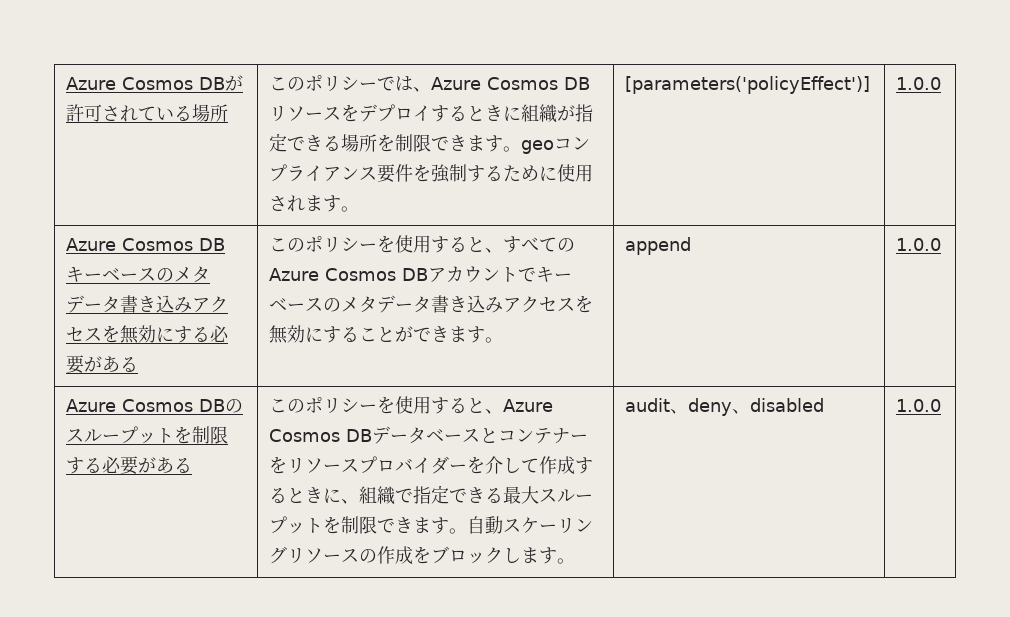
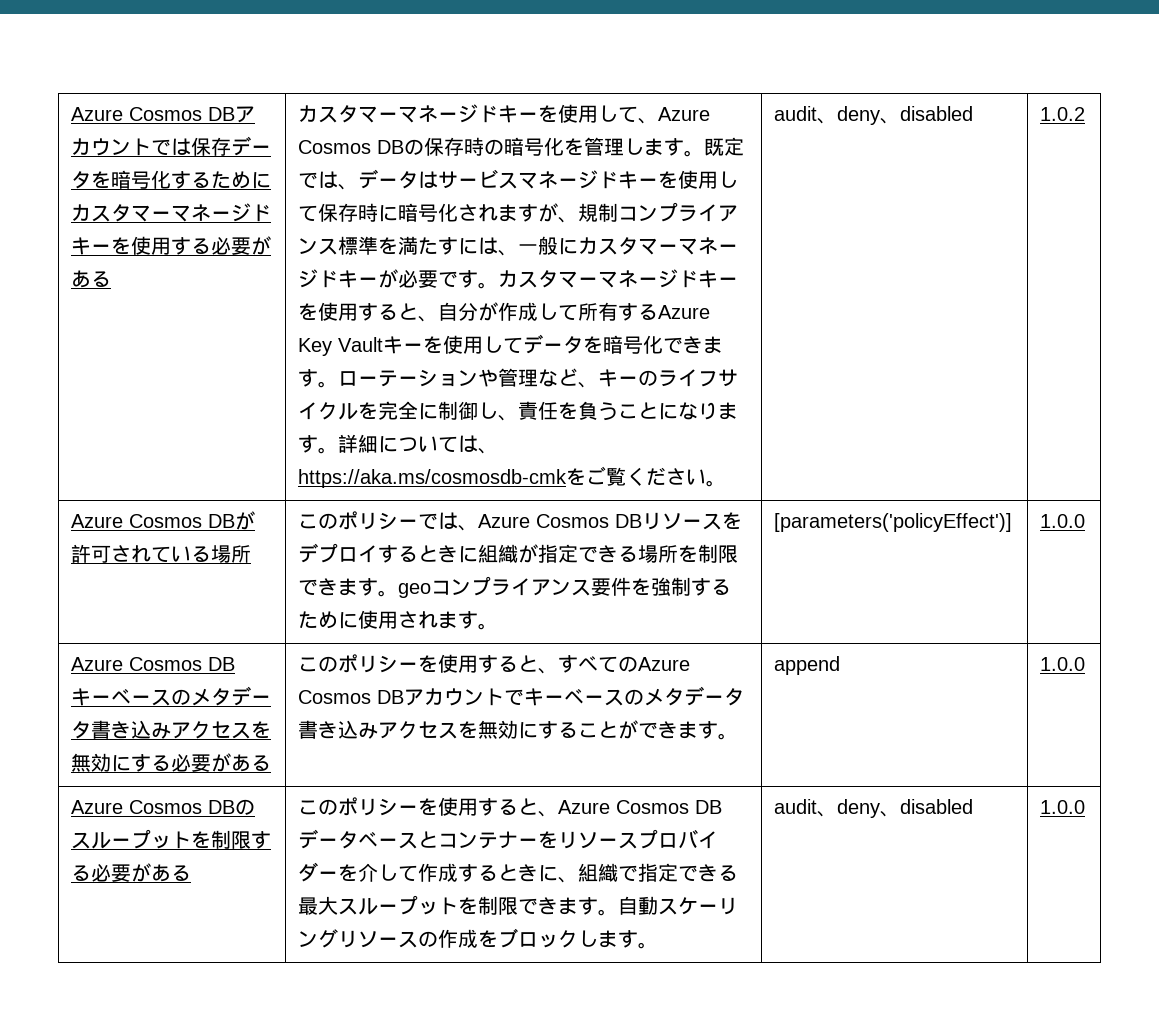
+ Azure Cosmos DBアカウントでは保存データを暗号化するためにカスタマーマネージドキーを使用する必要がある | カスタマーマネージドキーを使用して、Azure Cosmos DBの保存時の暗号化を管理します。既定では、データはサービスマネージドキーを使用して保存時に暗号化されますが、規制コンプライアンス標準を満たすには、一般にカスタマーマネージドキーが必要です。カスタマーマネージドキーを使用すると、自分が作成して所有するAzure Key Vaultキーを使用してデータを暗号化できます。ローテーションや管理など、キーのライフサイクルを完全に制御し、責任を負うことになります。詳細については、https://aka.ms/cosmosdb-cmkをご覧ください。 | audit、deny、disabled | 1.0.2

